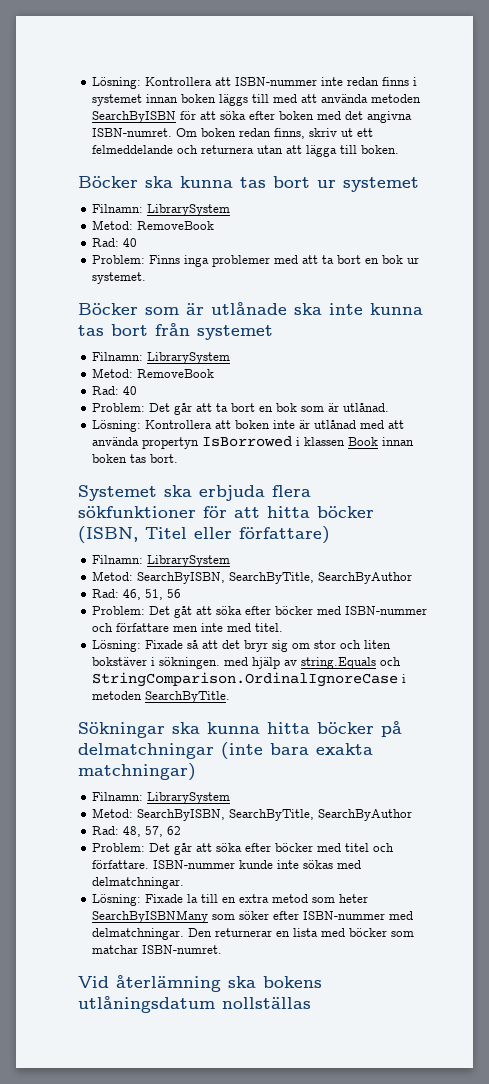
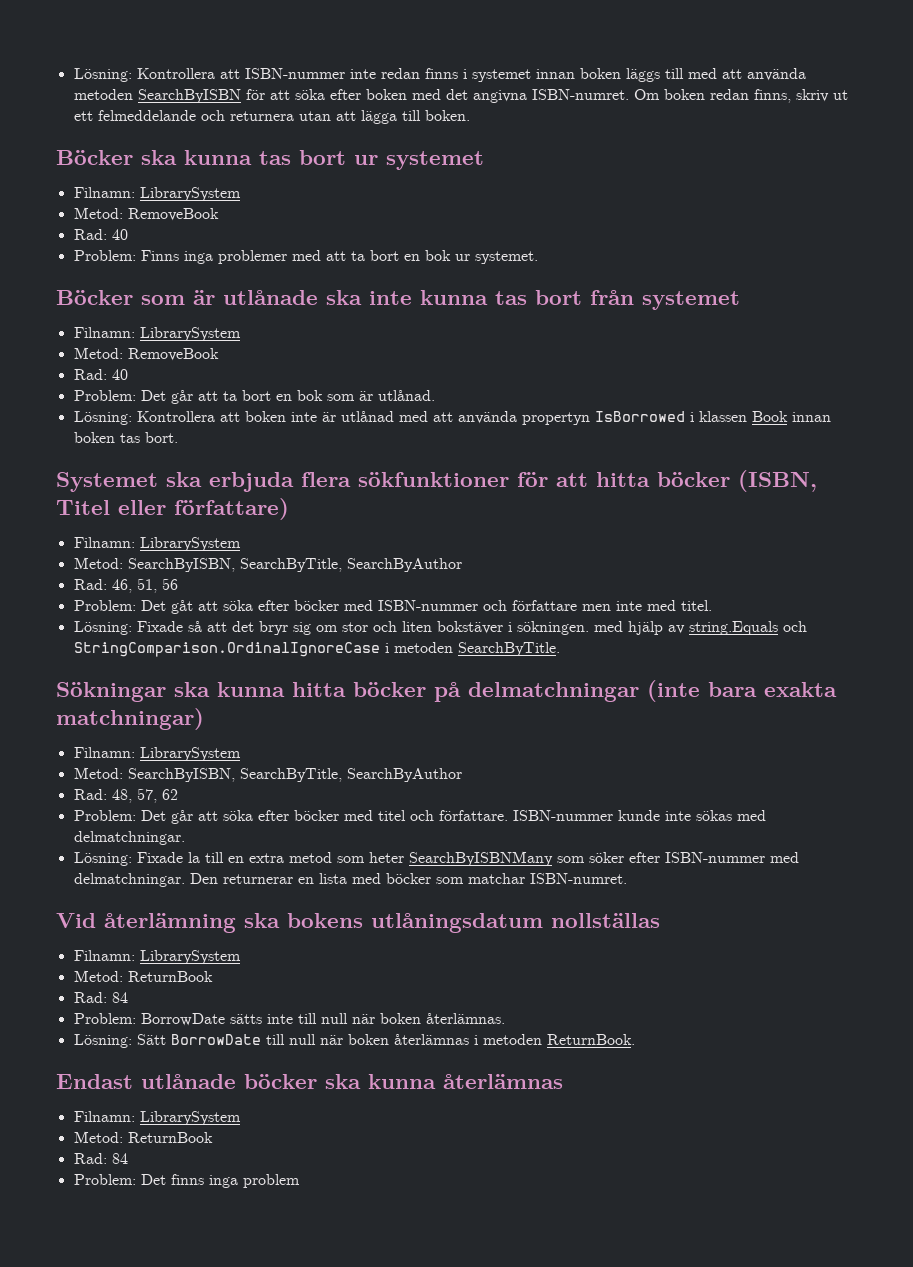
  Vid återlämning ska bokens utlåningsdatum nollställas
+ Filnamn: LibrarySystem
+ Metod: ReturnBook
+ Rad: 84
+ Problem: BorrowDate sätts inte till null när boken återlämnas.
+ Lösning: Sätt BorrowDate till null när boken återlämnas i metoden ReturnBook.
+ Endast utlånade böcker ska kunna återlämnas
+ Filnamn: LibrarySystem
+ Metod: ReturnBook
+ Rad: 84
+ Problem: Det finns inga problem

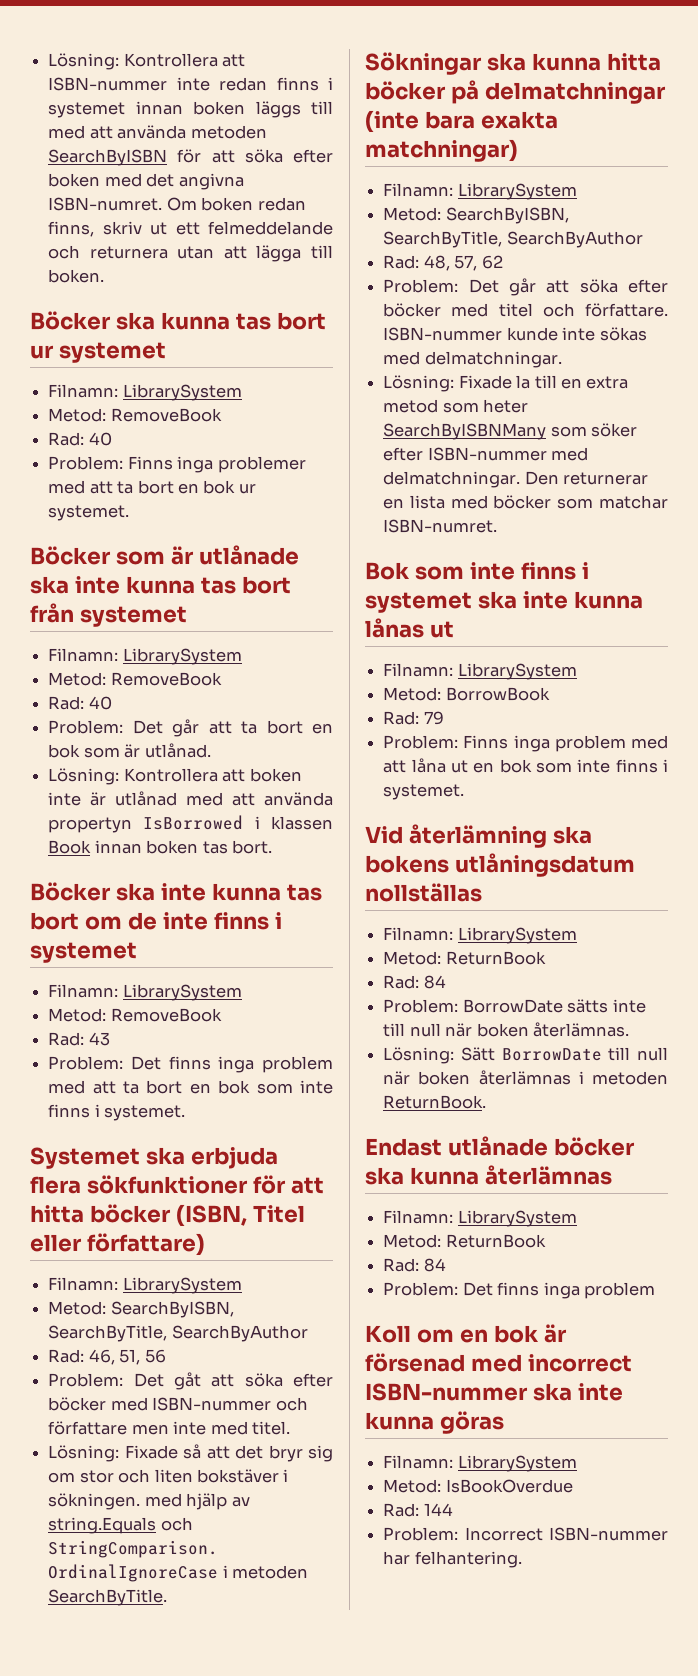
+ Böcker ska inte kunna tas bort om de inte finns i systemet
+ Filnamn: LibrarySystem
+ Metod: RemoveBook
+ Rad: 43
+ Problem: Det finns inga problem med att ta bort en bok som inte finns i systemet.
+ Bok som inte finns i systemet ska inte kunna lånas ut
+ Filnamn: LibrarySystem
+ Metod: BorrowBook
+ Rad: 79
+ Problem: Finns inga problem med att låna ut en bok som inte finns i systemet.
+ Koll om en bok är försenad med incorrect ISBN-nummer ska inte kunna göras
+ Filnamn: LibrarySystem
+ Metod: IsBookOverdue
+ Rad: 144
+ Problem: Incorrect ISBN-nummer har felhantering.

